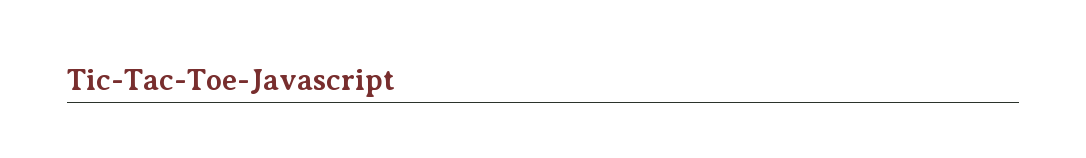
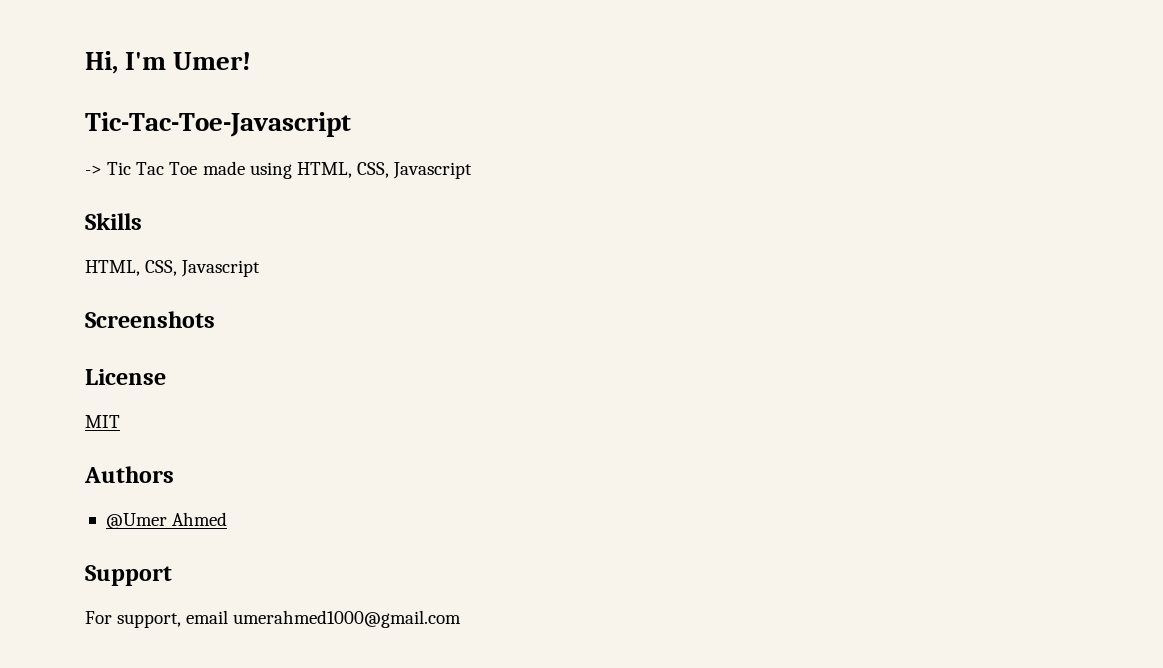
+ Hi, I'm Umer!
  Tic-Tac-Toe-Javascript
+ -> Tic Tac Toe made using HTML, CSS, Javascript
+ Skills
+ HTML, CSS, Javascript
+ Screenshots
+ License
+ MIT
+ Authors
+ @Umer Ahmed
+ Support
+ For support, email umerahmed1000@gmail.com

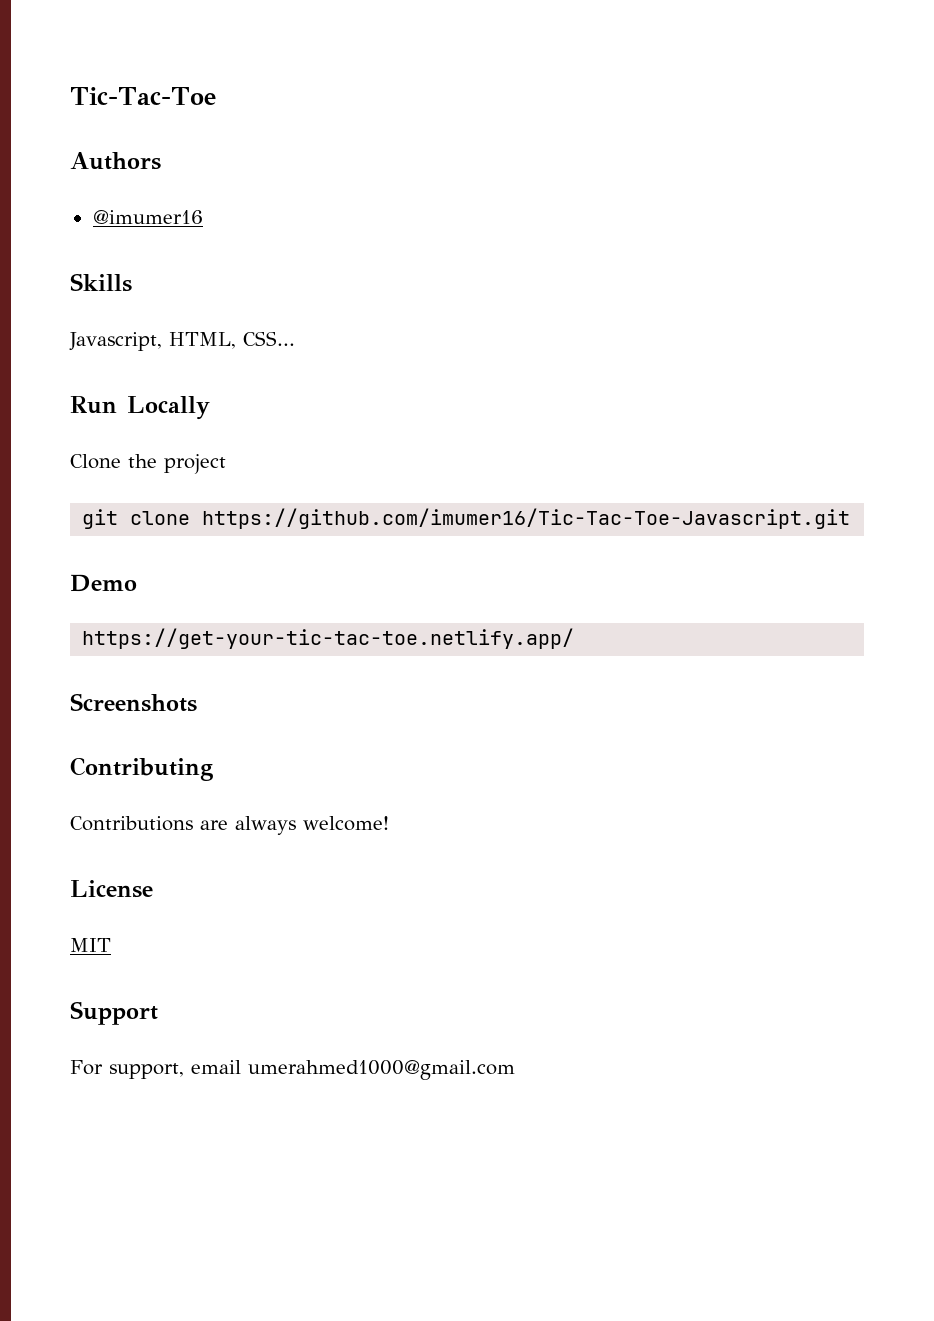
- Hi, I'm Umer!
- Tic-Tac-Toe-Javascript
- -> Tic Tac Toe made using HTML, CSS, Javascript
+ Tic-Tac-Toe
+ Authors
+ @imumer16
  Skills
- HTML, CSS, Javascript
+ Javascript, HTML, CSS...
+ Run Locally
+ Clone the project
+ git clone https://github.com/imumer16/Tic-Tac-Toe-Javascript.git
+ Demo
+ https://get-your-tic-tac-toe.netlify.app/
  Screenshots
+ Contributing
+ Contributions are always welcome!
- Authors
- @Umer Ahmed

